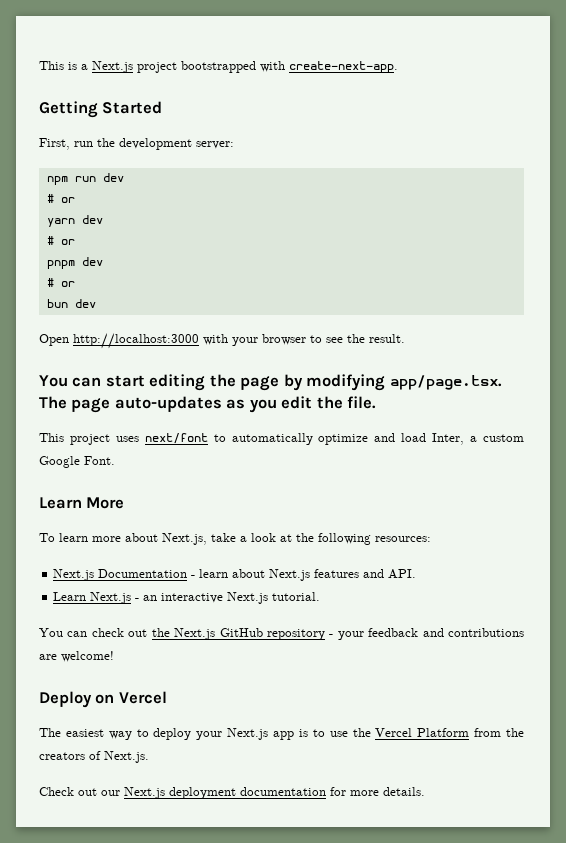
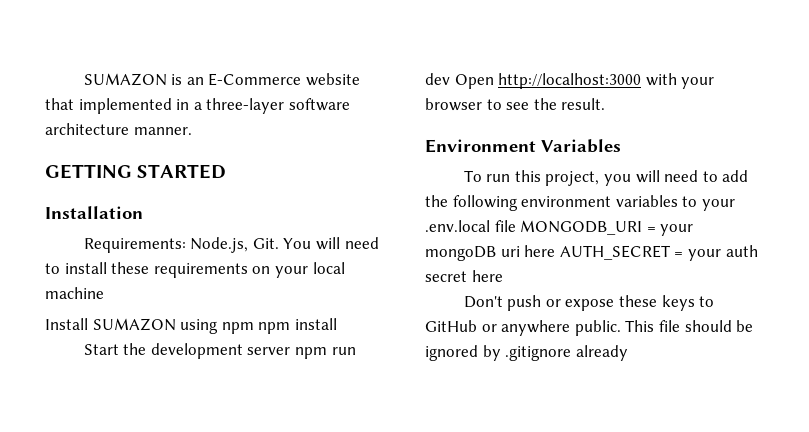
- This is a Next.js project bootstrapped with create-next-app.
- Getting Started
- First, run the development server:
- npm run dev
- # or
- yarn dev
- # or
- pnpm dev
- # or
- bun dev
- Open http://localhost:3000 with your browser to see the result.
+ SUMAZON is an E-Commerce website that implemented in a three-layer software architecture manner.
+ GETTING STARTED
+ Installation
+ Requirements: Node.js, Git. You will need to install these requirements on your local machine
+ Install SUMAZON using npm npm install
+ Start the development server npm run dev Open http://localhost:3000 with your browser to see the result.
- You can start editing the page by modifying app/page.tsx. The page auto-updates as you edit the file.
- This project uses next/font to automatically optimize and load Inter, a custom Google Font.
- Learn More
- To learn more about Next.js, take a look at the following resources:
- Next.js Documentation - learn about Next.js features and API.
- Learn Next.js - an interactive Next.js tutorial.
- You can check out the Next.js GitHub repository - your feedback and contributions are welcome!
- Deploy on Vercel
- The easiest way to deploy your Next.js app is to use the Vercel Platform from the creators of Next.js.
- Check out our Next.js deployment documentation for more details.
+ Environment Variables
+ To run this project, you will need to add the following environment variables to your .env.local file MONGODB_URI = your mongoDB uri here AUTH_SECRET = your auth secret here
+ Don't push or expose these keys to GitHub or anywhere public. This file should be ignored by .gitignore already

